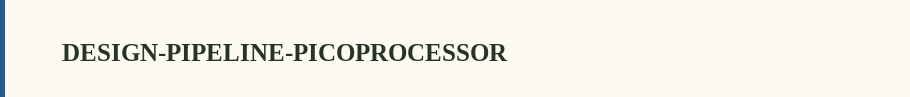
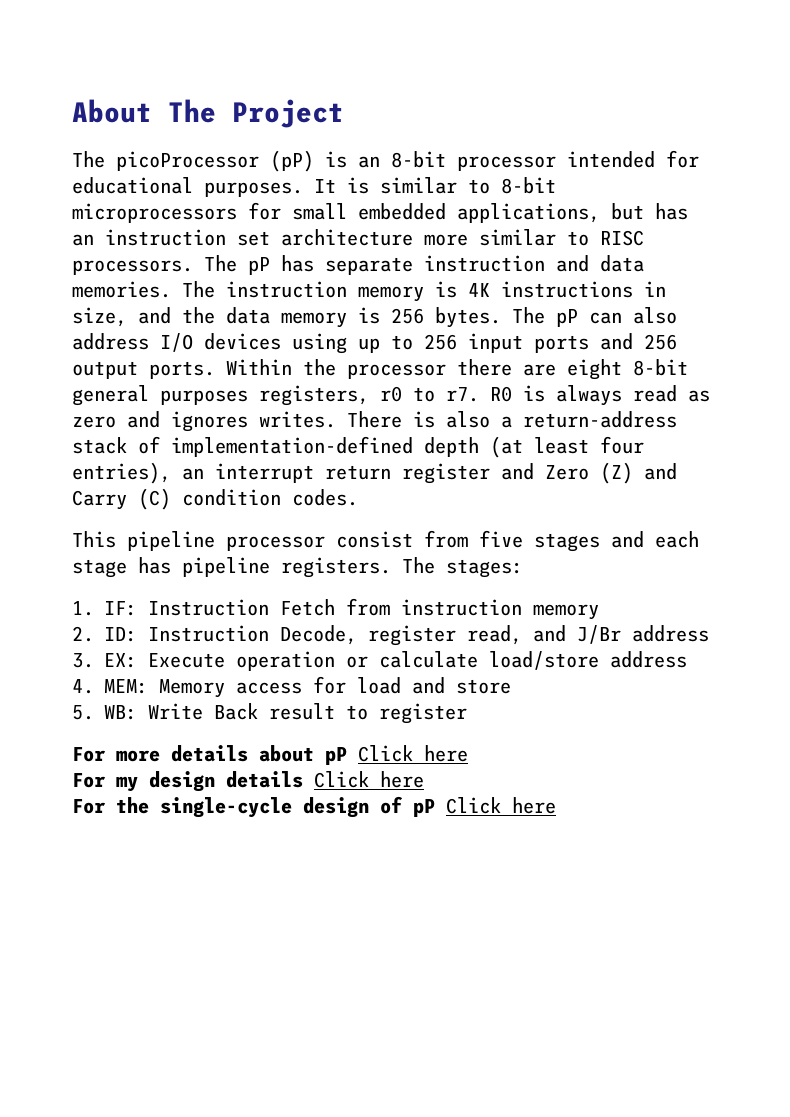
- DESIGN-PIPELINE-PICOPROCESSOR
+ About The Project
+ The picoProcessor (pP) is an 8-bit processor intended for educational purposes. It is similar to 8-bit microprocessors for small embedded applications, but has an instruction set architecture more similar to RISC processors. The pP has separate instruction and data memories. The instruction memory is 4K instructions in size, and the data memory is 256 bytes. The pP can also address I/O devices using up to 256 input ports and 256 output ports. Within the processor there are eight 8-bit general purposes registers, r0 to r7. R0 is always read as zero and ignores writes. There is also a return-address stack of implementation-defined depth (at least four entries), an interrupt return register and Zero (Z) and Carry (C) condition codes.
+ This pipeline processor consist from five stages and each stage has pipeline registers. The stages:
+ 1. IF: Instruction Fetch from instruction memory
+ 2. ID: Instruction Decode, register read, and J/Br address
+ 3. EX: Execute operation or calculate load/store address
+ 4. MEM: Memory access for load and store
+ 5. WB: Write Back result to register
+ For more details about pP Click here
+ For my design details Click here
+ For the single-cycle design of pP Click here

